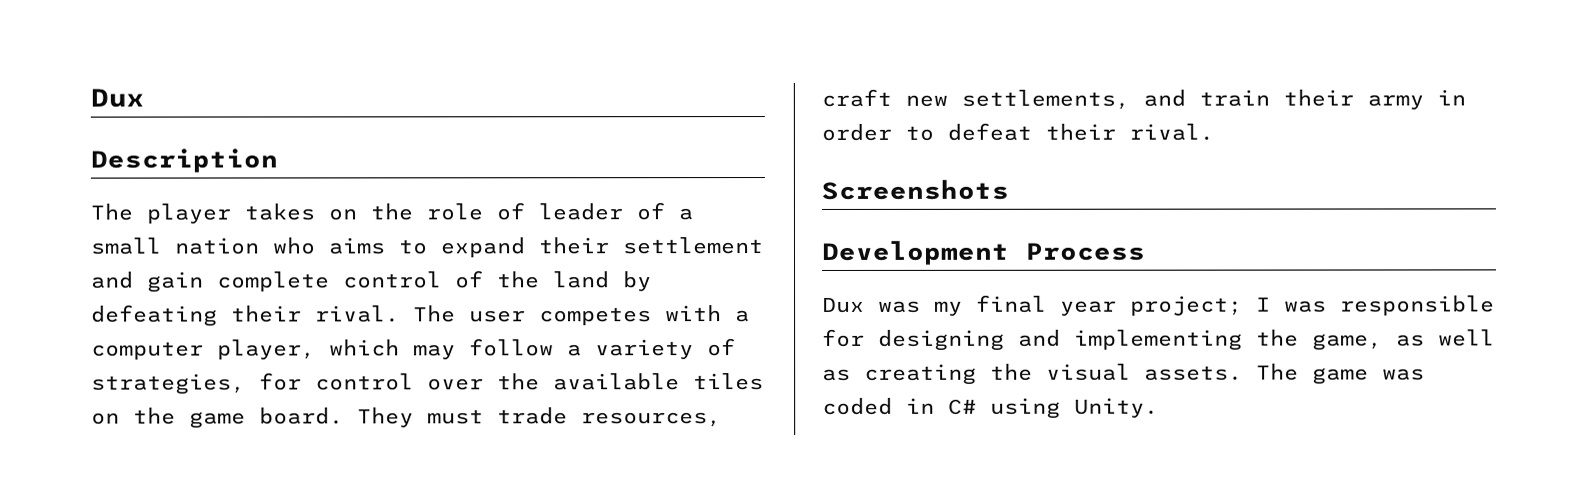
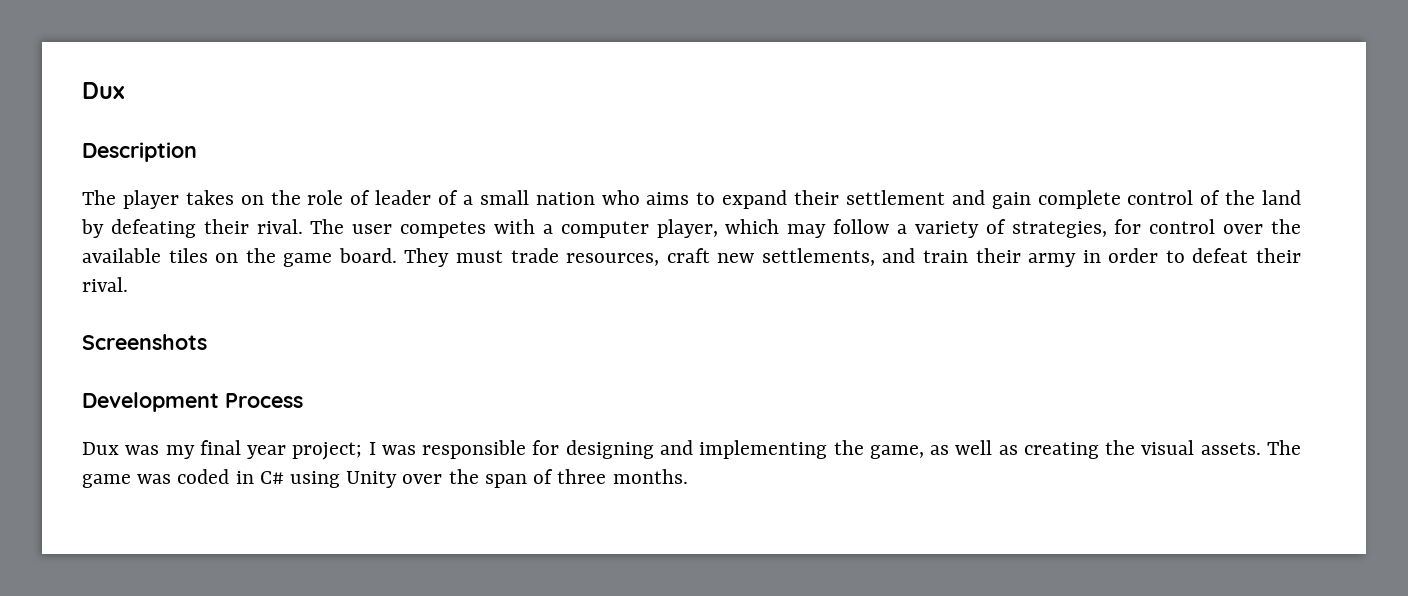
- The game was coded in C# using Unity.
+ The game was coded in C# using Unity over the span of three months.

